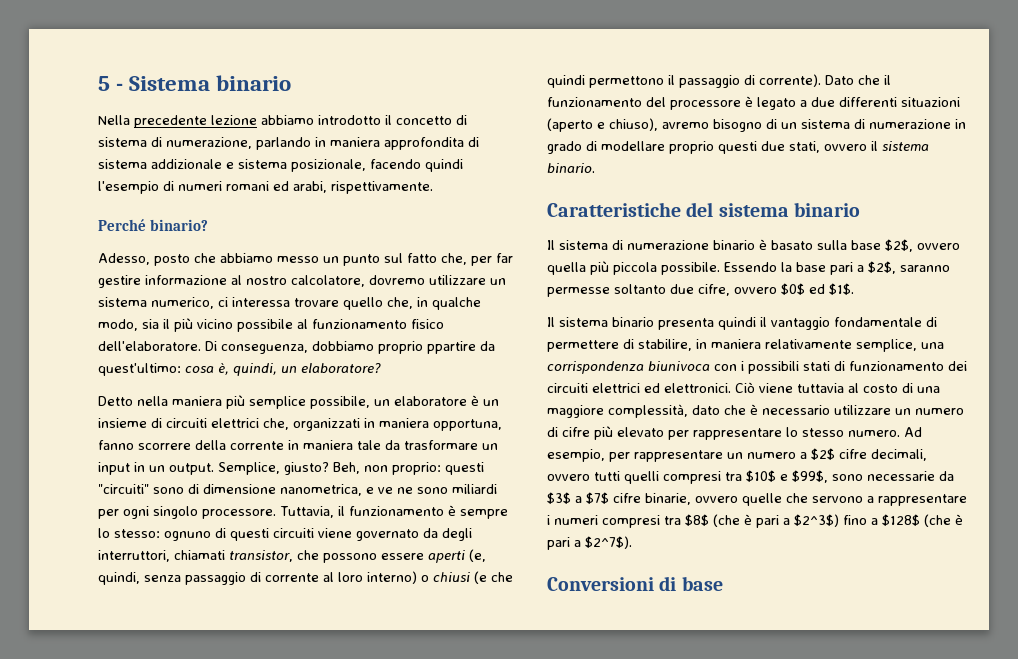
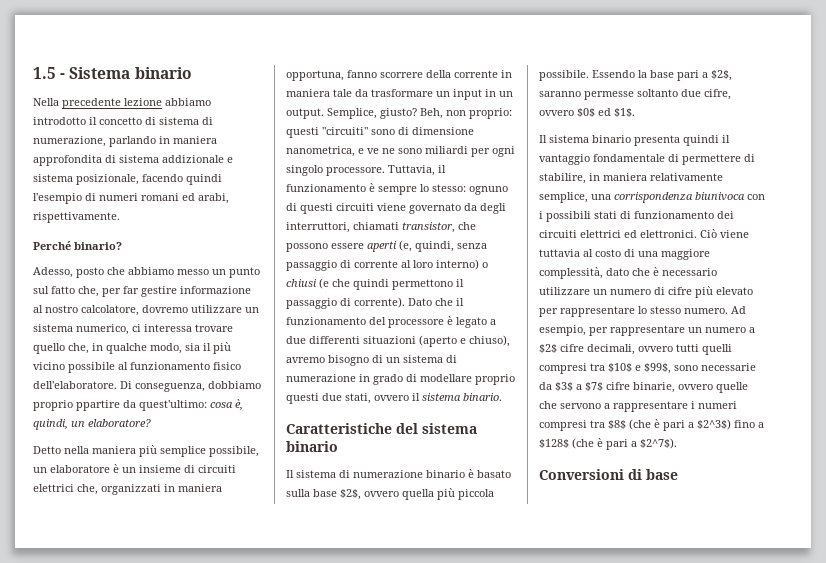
- 5 - Sistema binario
+ 1.5 - Sistema binario

